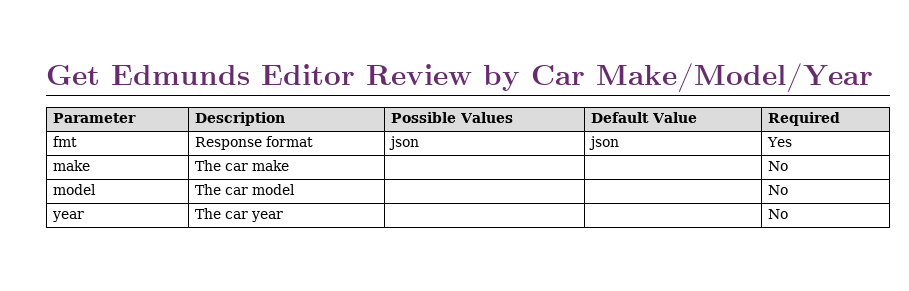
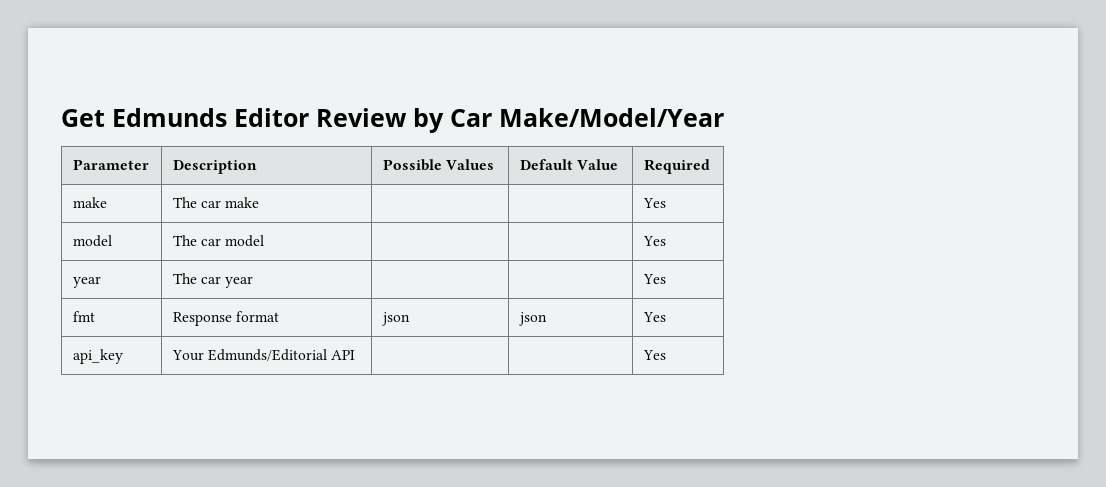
+ make | The car make | | | Yes
+ model | The car model | | | Yes
+ year | The car year | | | Yes
- make | The car make | | | No
- model | The car model | | | No
- year | The car year | | | No
+ api_key | Your Edmunds/Editorial API | | | Yes

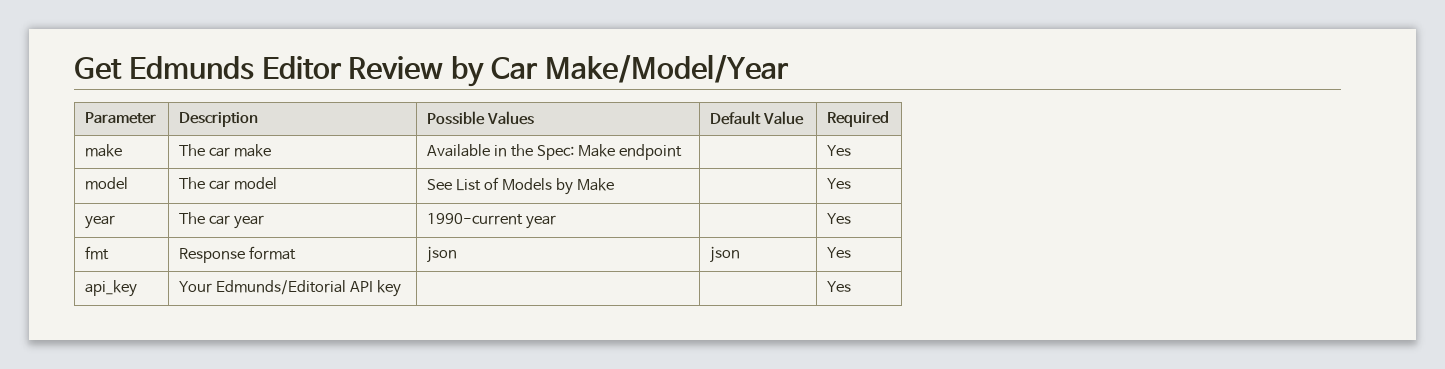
- make | The car make | | | Yes
+ make | The car make | Available in the Spec: Make endpoint | | Yes
- model | The car model | | | Yes
+ model | The car model | See List of Models by Make | | Yes
- year | The car year | | | Yes
+ year | The car year | 1990-current year | | Yes
- api_key | Your Edmunds/Editorial API | | | Yes
+ api_key | Your Edmunds/Editorial API key | | | Yes

